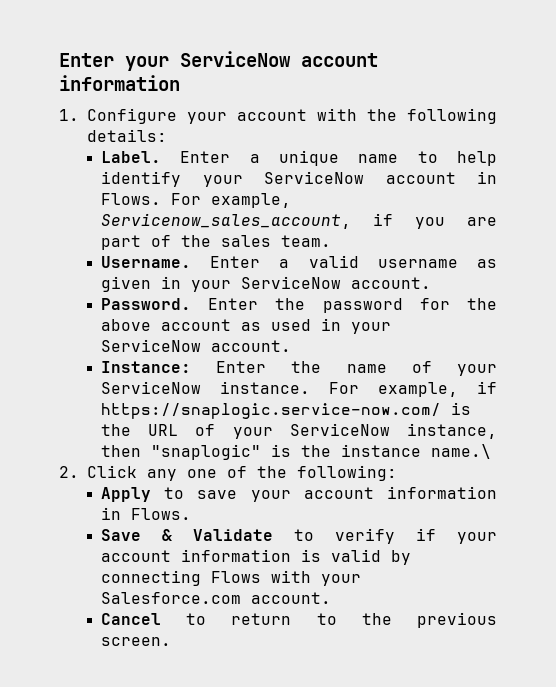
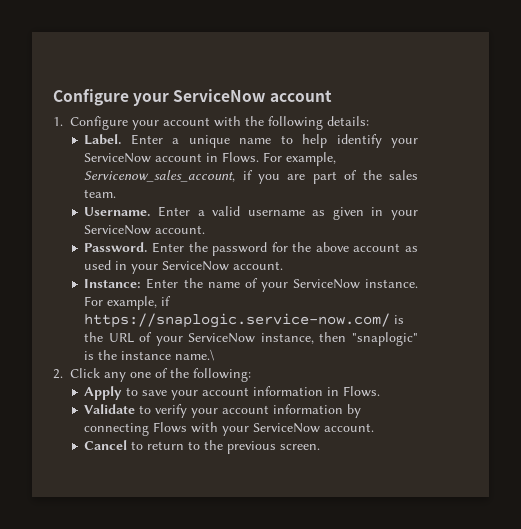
- Enter your ServiceNow account information
+ Configure your ServiceNow account
- Save & Validate to verify if your account information is valid by connecting Flows with your Salesforce.com account.
+ Validate to verify your account information by connecting Flows with your ServiceNow account.

